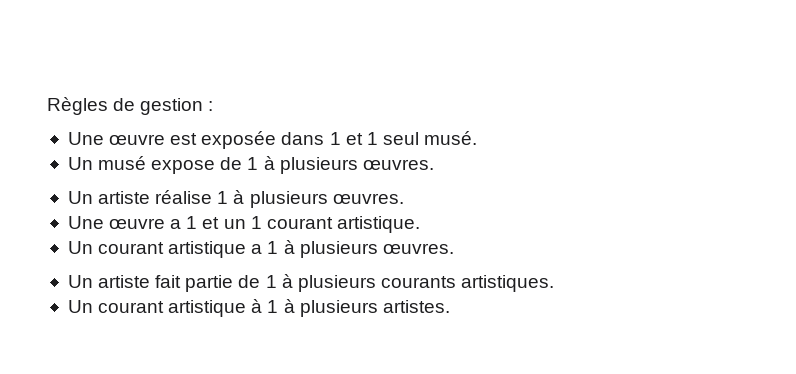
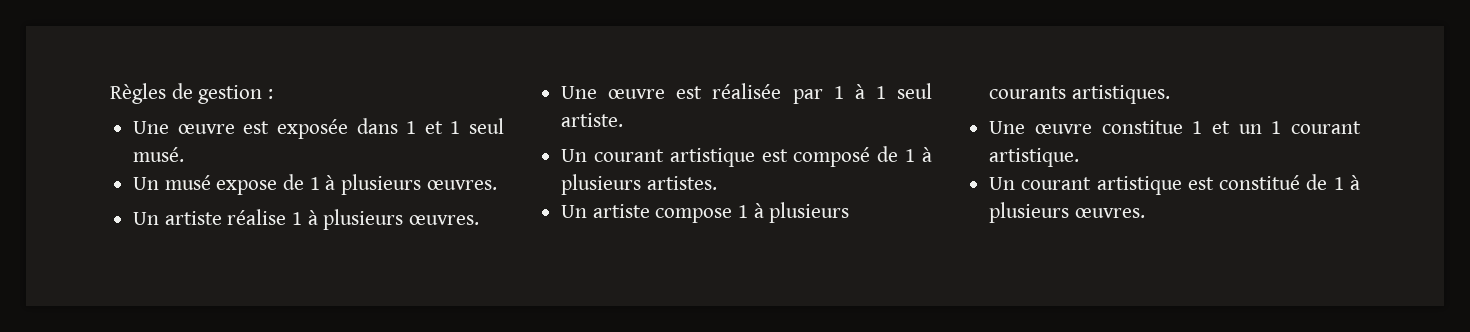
- Une œuvre a 1 et un 1 courant artistique.
+ Une œuvre est réalisée par 1 à 1 seul artiste.
+ Un courant artistique est composé de 1 à plusieurs artistes.
+ Un artiste compose 1 à plusieurs courants artistiques.
+ Une œuvre constitue 1 et un 1 courant artistique.
- Un courant artistique a 1 à plusieurs œuvres.
- Un artiste fait partie de 1 à plusieurs courants artistiques.
- Un courant artistique à 1 à plusieurs artistes.
+ Un courant artistique est constitué de 1 à plusieurs œuvres.

